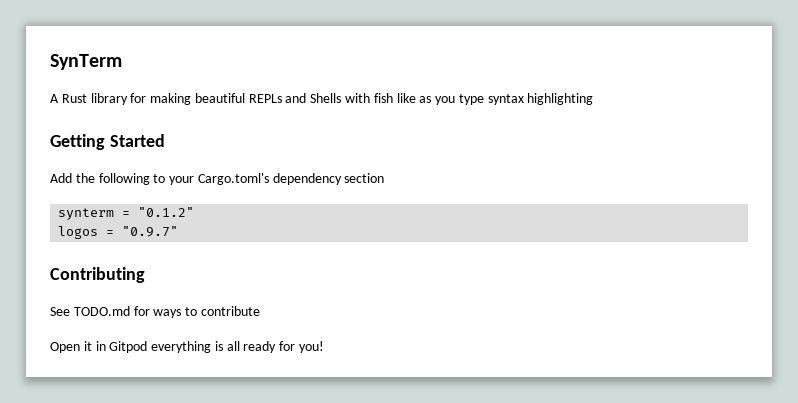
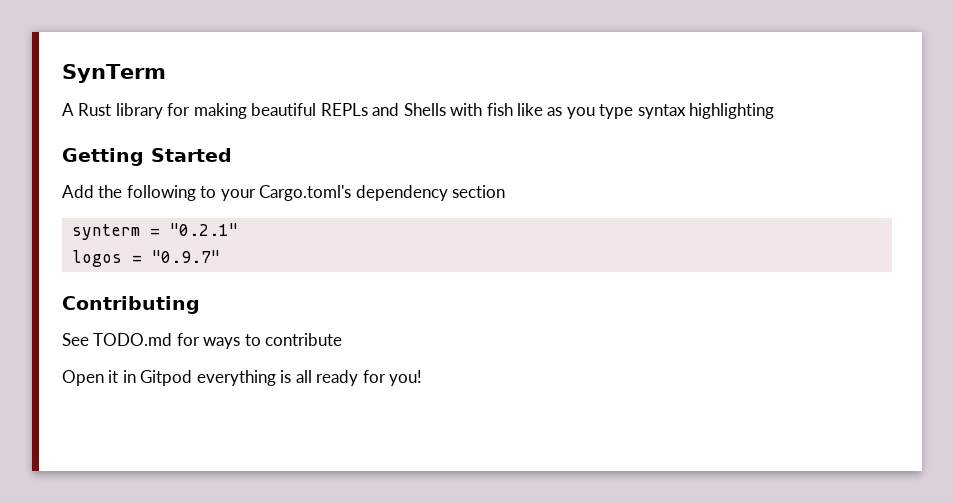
- synterm = "0.1.2"
+ synterm = "0.2.1"

